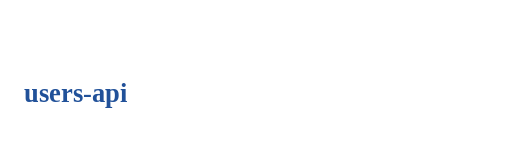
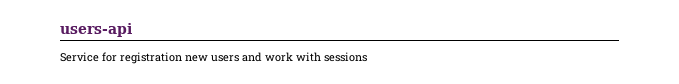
+ Service for registration new users and work with sessions

